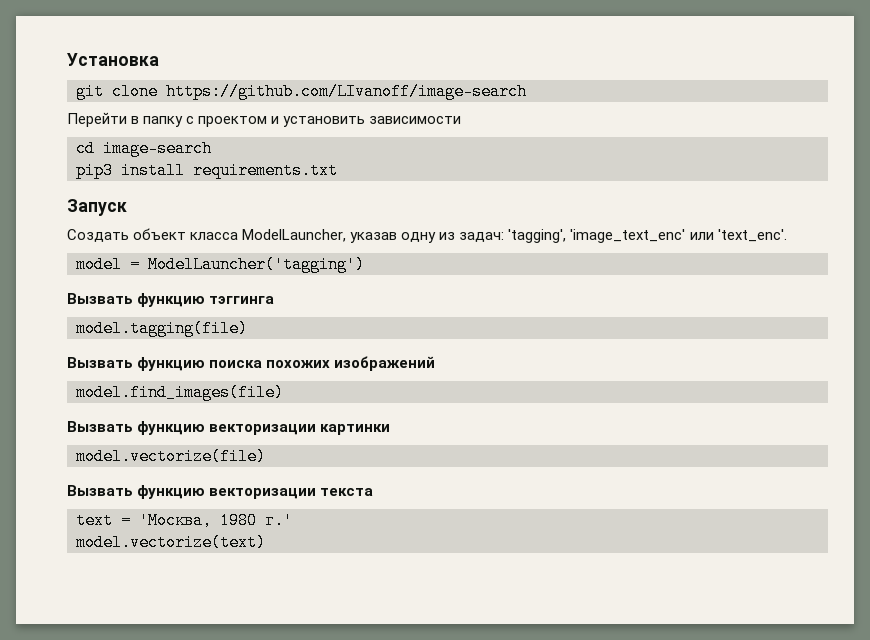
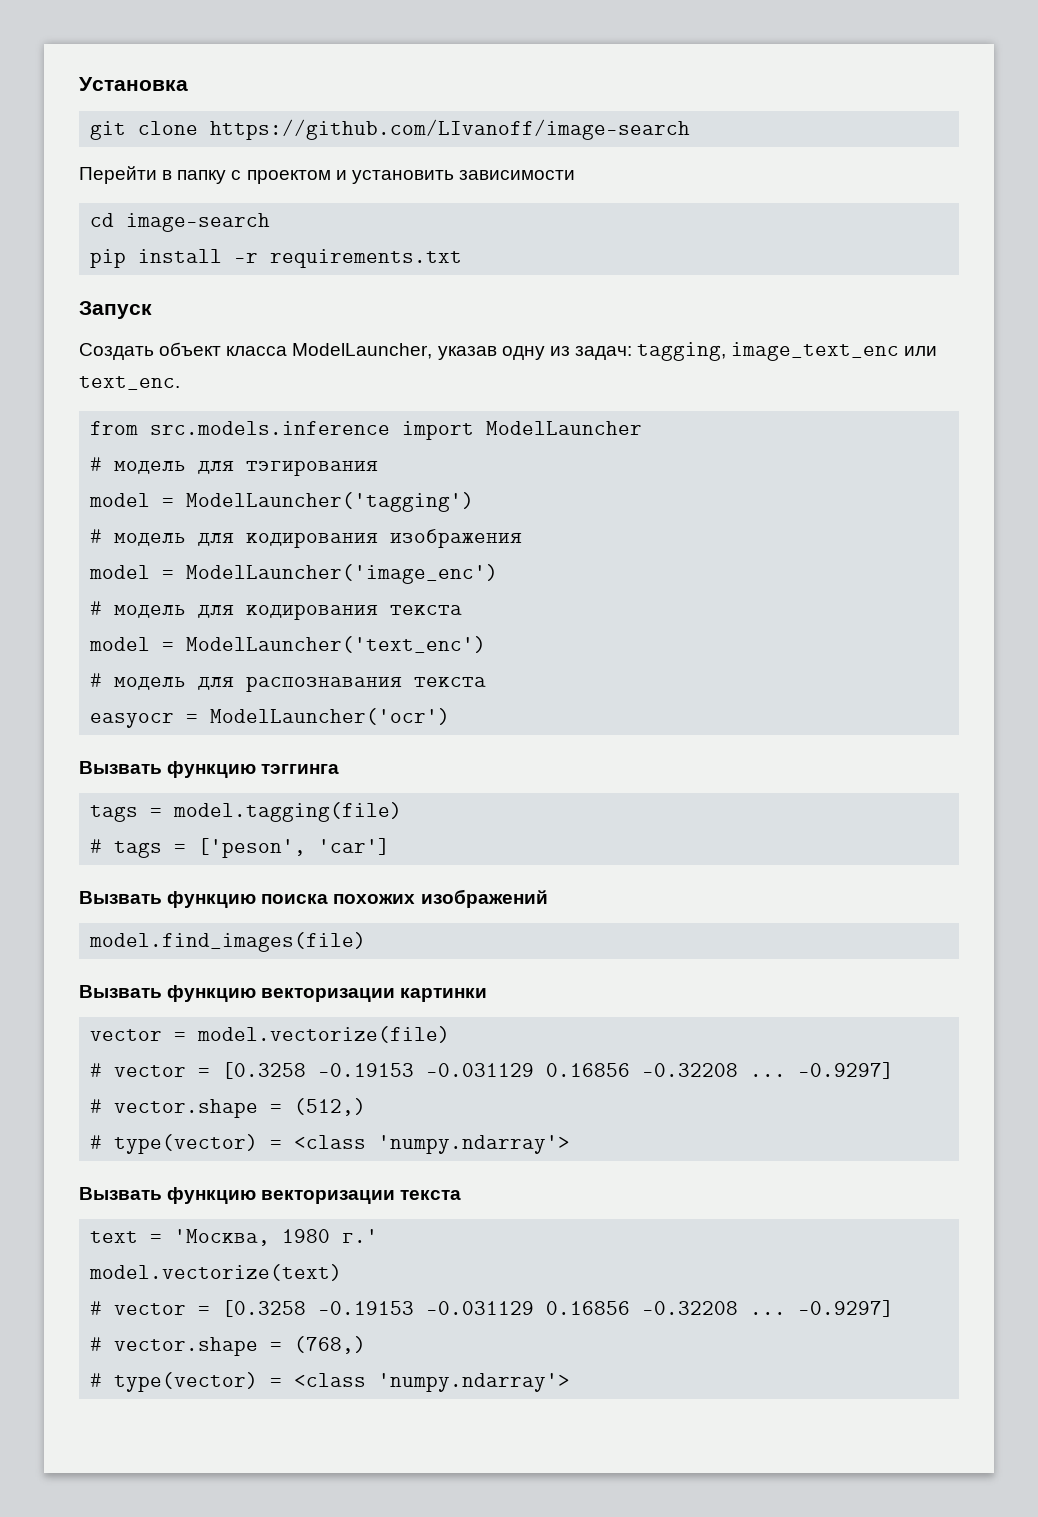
- pip3 install requirements.txt
+ pip install -r requirements.txt
- Создать объект класса ModelLauncher, указав одну из задач: 'tagging', 'image_text_enc' или 'text_enc'.
+ Создать объект класса ModelLauncher, указав одну из задач: tagging, image_text_enc или text_enc.
+ from src.models.inference import ModelLauncher
+ # модель для тэгирования
  model = ModelLauncher('tagging')
+ # модель для кодирования изображения
+ model = ModelLauncher('image_enc')
+ # модель для кодирования текста
+ model = ModelLauncher('text_enc')
+ # модель для распознавания текста
+ easyocr = ModelLauncher('ocr')
- model.tagging(file)
+ tags = model.tagging(file)
+ # tags = ['peson', 'car']
- model.vectorize(file)
+ vector = model.vectorize(file)
+ # vector = [0.3258 -0.19153 -0.031129 0.16856 -0.32208 ... -0.9297]
+ # vector.shape = (512,)
+ # type(vector) = <class 'numpy.ndarray'>
  model.vectorize(text)
+ # vector = [0.3258 -0.19153 -0.031129 0.16856 -0.32208 ... -0.9297]
+ # vector.shape = (768,)
+ # type(vector) = <class 'numpy.ndarray'>

